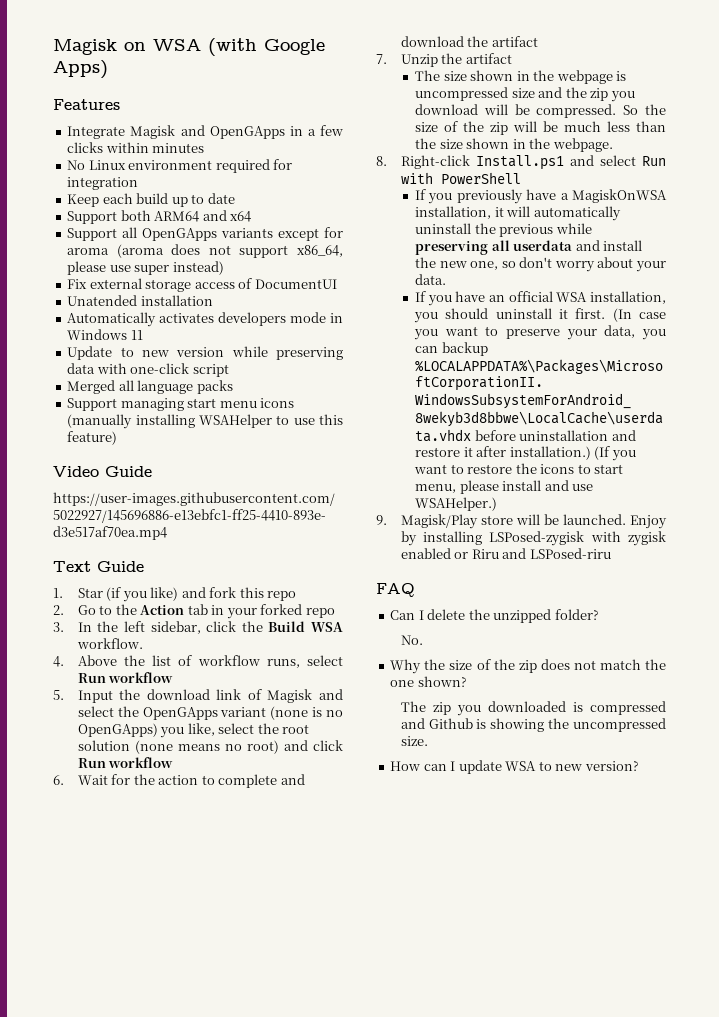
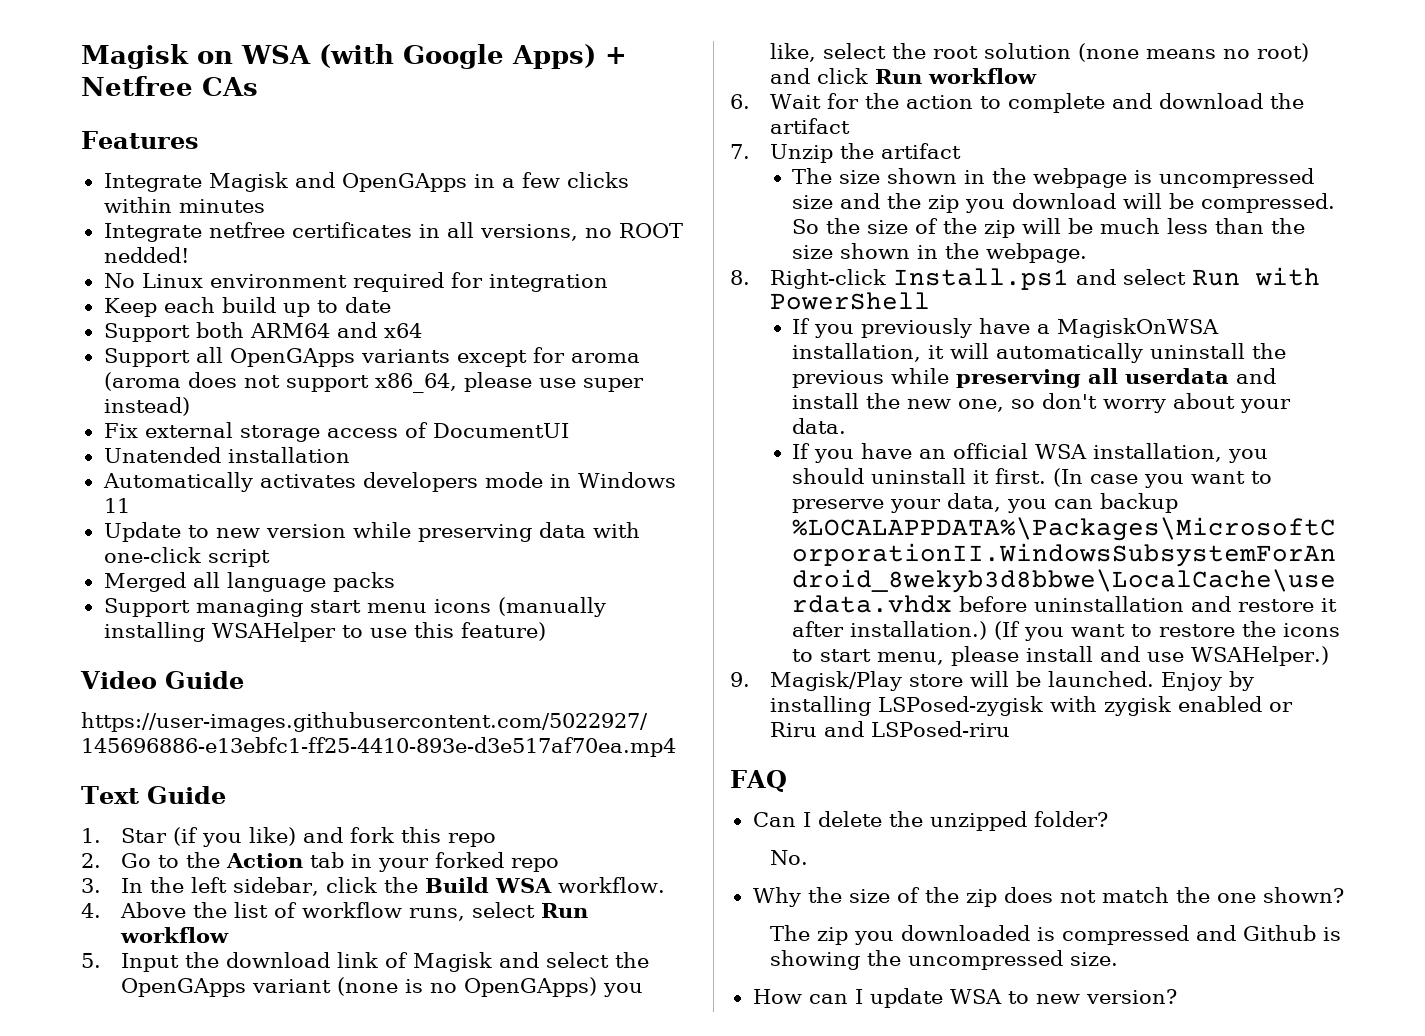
- Magisk on WSA (with Google Apps)
+ Magisk on WSA (with Google Apps) + Netfree CAs
+ Integrate netfree certificates in all versions, no ROOT nedded!

